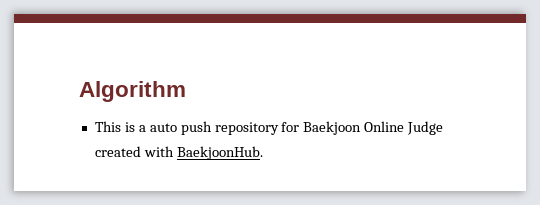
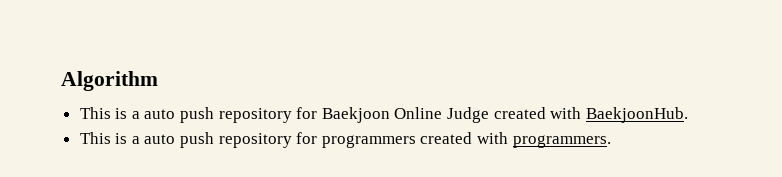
+ This is a auto push repository for programmers created with programmers.

